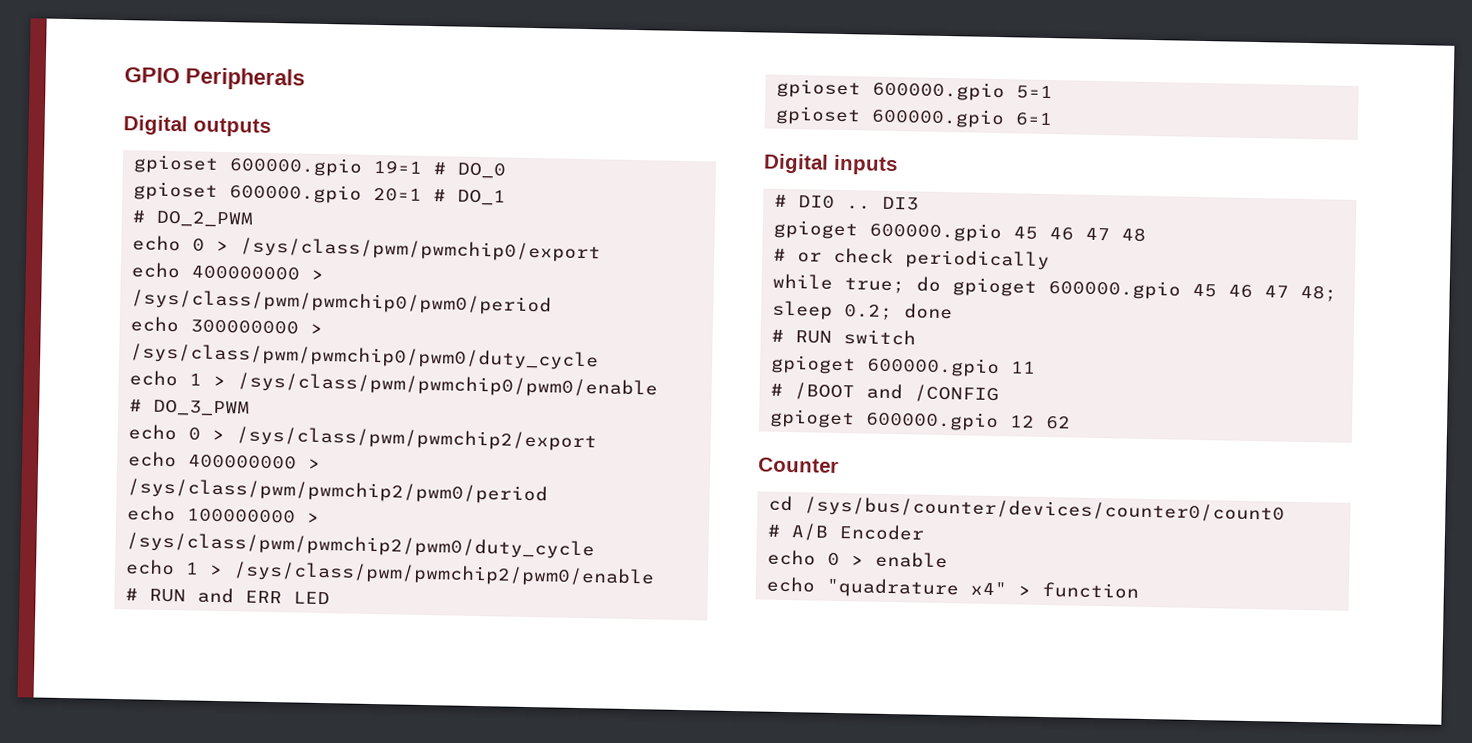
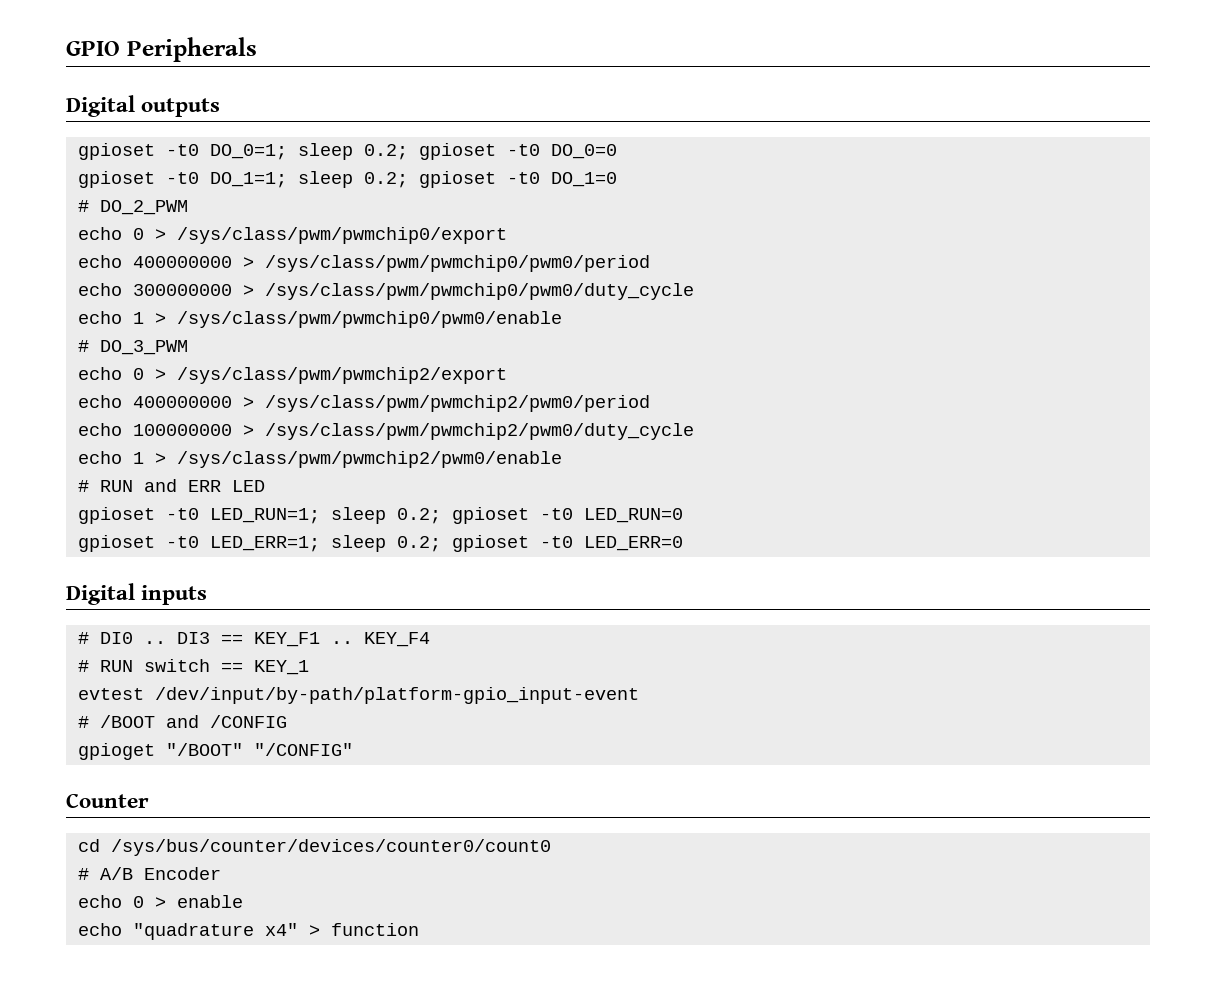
- gpioset 600000.gpio 19=1 # DO_0
- gpioset 600000.gpio 20=1 # DO_1
+ gpioset -t0 DO_0=1; sleep 0.2; gpioset -t0 DO_0=0
+ gpioset -t0 DO_1=1; sleep 0.2; gpioset -t0 DO_1=0
- gpioset 600000.gpio 5=1
- gpioset 600000.gpio 6=1
+ gpioset -t0 LED_RUN=1; sleep 0.2; gpioset -t0 LED_RUN=0
+ gpioset -t0 LED_ERR=1; sleep 0.2; gpioset -t0 LED_ERR=0
- DI3
- gpioget 600000.gpio 45 46 47 48
- # or check periodically
- while true; do gpioget 600000.gpio 45 46 47 48; sleep 0.2; done
+ DI3 == KEY_F1 .. KEY_F4
- # RUN switch
- gpioget 600000.gpio 11
+ # RUN switch == KEY_1
+ evtest /dev/input/by-path/platform-gpio_input-event
- gpioget 600000.gpio 12 62
+ gpioget "/BOOT" "/CONFIG"

